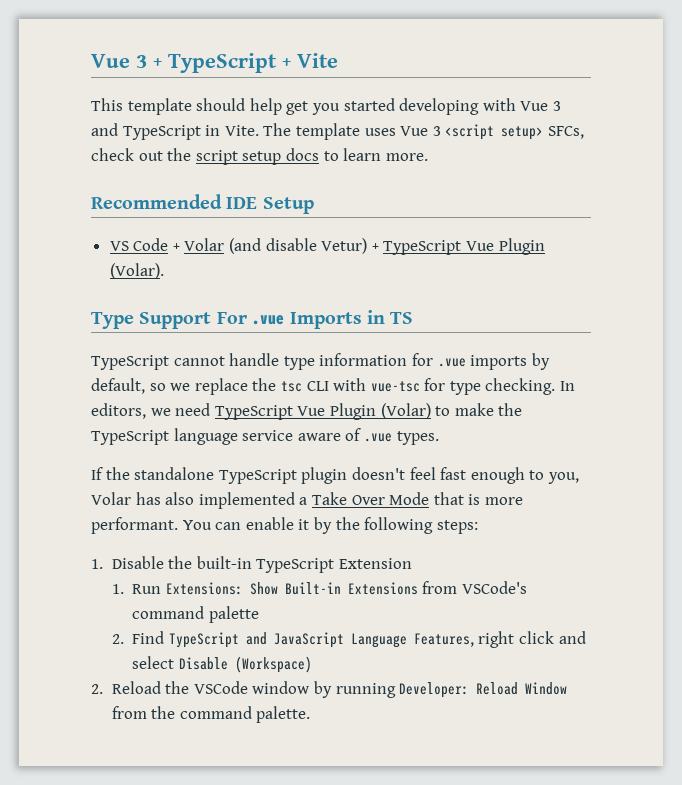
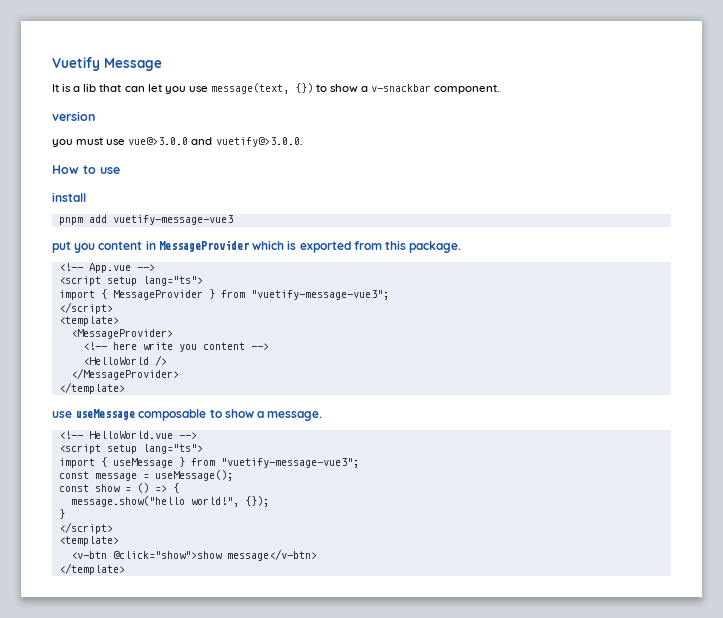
- Vue 3 + TypeScript + Vite
- This template should help get you started developing with Vue 3 and TypeScript in Vite. The template uses Vue 3 <script setup> SFCs, check out the script setup docs to learn more.
- Recommended IDE Setup
- VS Code + Volar (and disable Vetur) + TypeScript Vue Plugin (Volar).
- Type Support For .vue Imports in TS
- TypeScript cannot handle type information for .vue imports by default, so we replace the tsc CLI with vue-tsc for type checking. In editors, we need TypeScript Vue Plugin (Volar) to make the TypeScript language service aware of .vue types.
- If the standalone TypeScript plugin doesn't feel fast enough to you, Volar has also implemented a Take Over Mode that is more performant. You can enable it by the following steps:
- 1. Disable the built-in TypeScript Extension
- 1. Run Extensions: Show Built-in Extensions from VSCode's command palette
- 2. Find TypeScript and JavaScript Language Features, right click and select Disable (Workspace)
- 2. Reload the VSCode window by running Developer: Reload Window from the command palette.
+ Vuetify Message
+ It is a lib that can let you use message(text, {}) to show a v-snackbar component.
+ version
+ you must use vue@>3.0.0 and vuetify@>3.0.0.
+ How to use
+ install
+ pnpm add vuetify-message-vue3
+ put you content in MessageProvider which is exported from this package.
+ <!-- App.vue -->
+ <script setup lang="ts">
+ import { MessageProvider } from "vuetify-message-vue3";
+ </script>
+ <template>
+ <MessageProvider>
+ <!-- here write you content -->
+ <HelloWorld />
+ </MessageProvider>
+ </template>
+ use useMessage composable to show a message.
+ <!-- HelloWorld.vue -->
+ <script setup lang="ts">
+ import { useMessage } from "vuetify-message-vue3";
+ const message = useMessage();
+ const show = () => {
+ message.show("hello world!", {});
+ }
+ </script>
+ <template>
+ <v-btn @click="show">show message</v-btn>
+ </template>

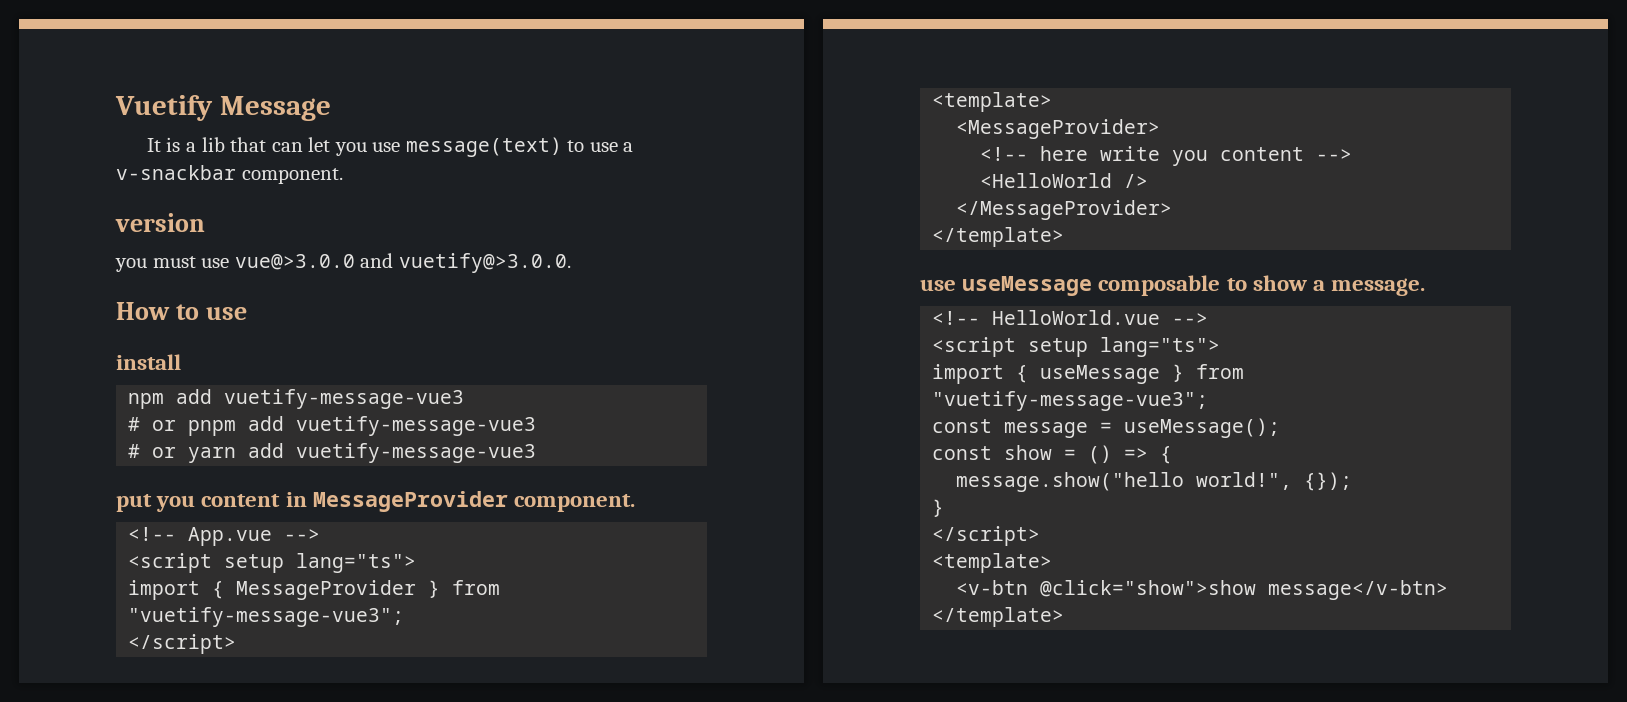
- It is a lib that can let you use message(text, {}) to show a v-snackbar component.
+ It is a lib that can let you use message(text) to use a v-snackbar component.
- pnpm add vuetify-message-vue3
+ npm add vuetify-message-vue3
+ # or pnpm add vuetify-message-vue3
+ # or yarn add vuetify-message-vue3
- put you content in MessageProvider which is exported from this package.
+ put you content in MessageProvider component.

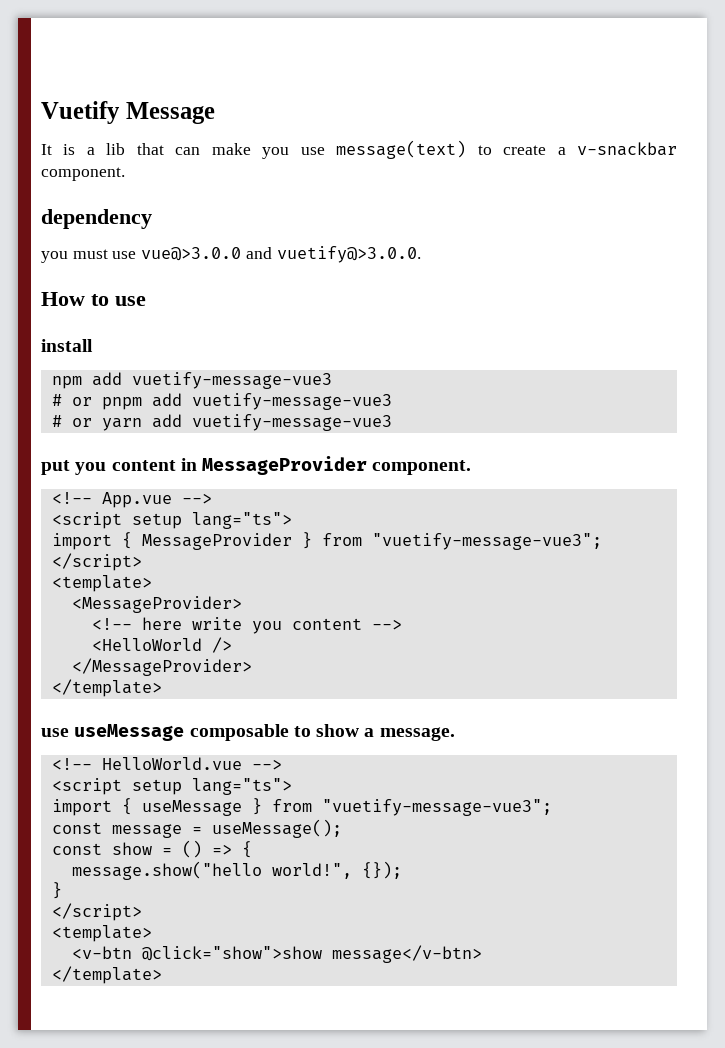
- It is a lib that can let you use message(text) to use a v-snackbar component.
+ It is a lib that can make you use message(text) to create a v-snackbar component.
- version
+ dependency

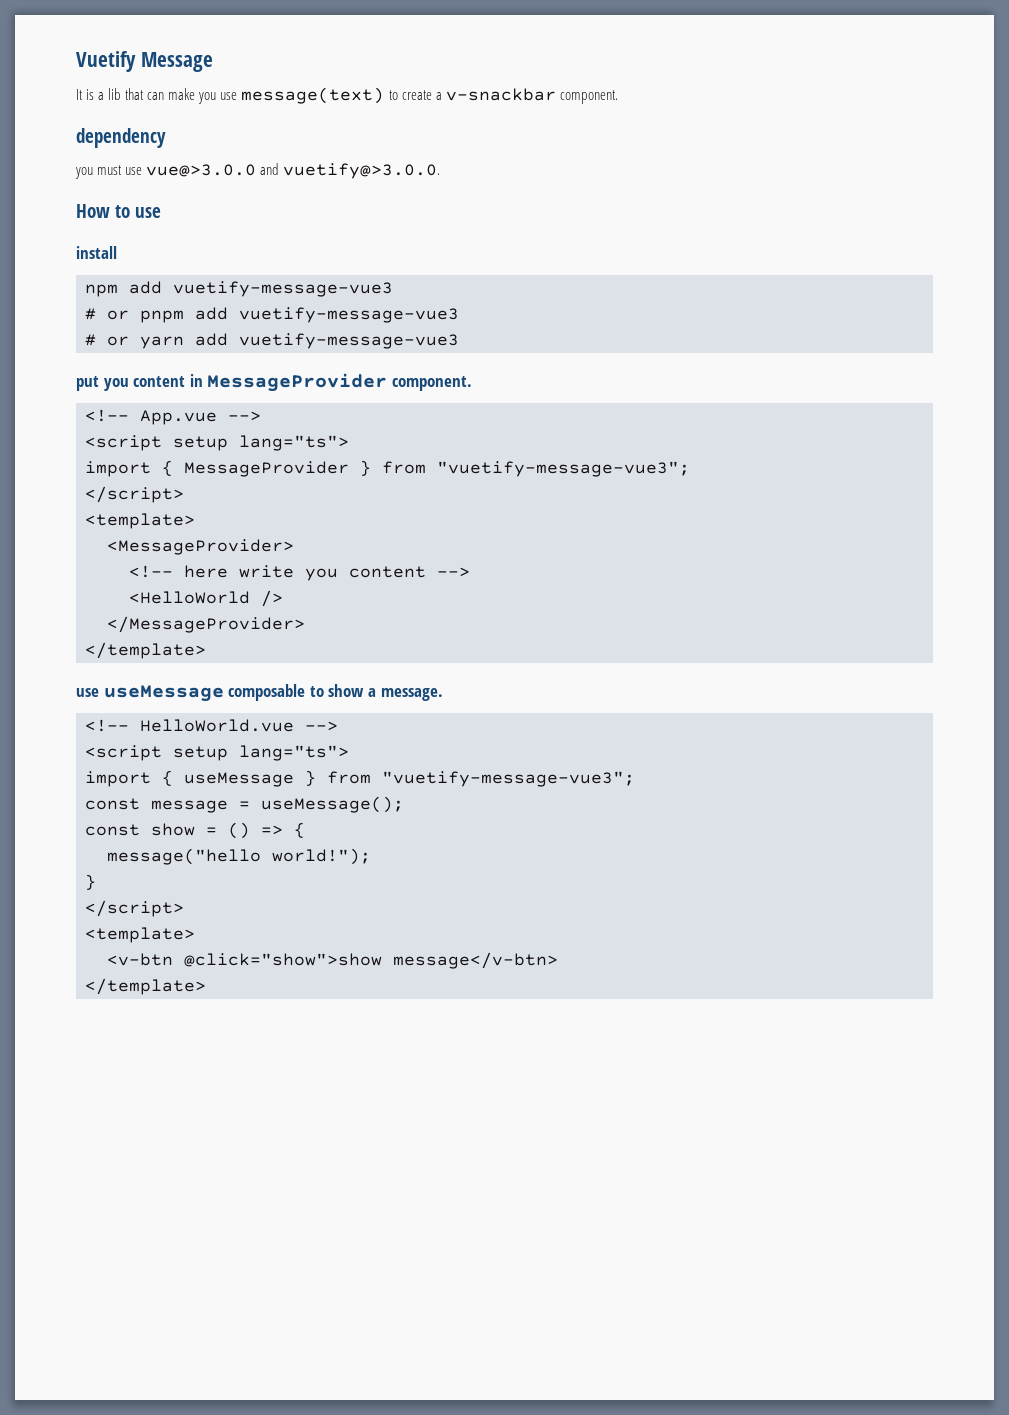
- message.show("hello world!", {});
+ message("hello world!");

